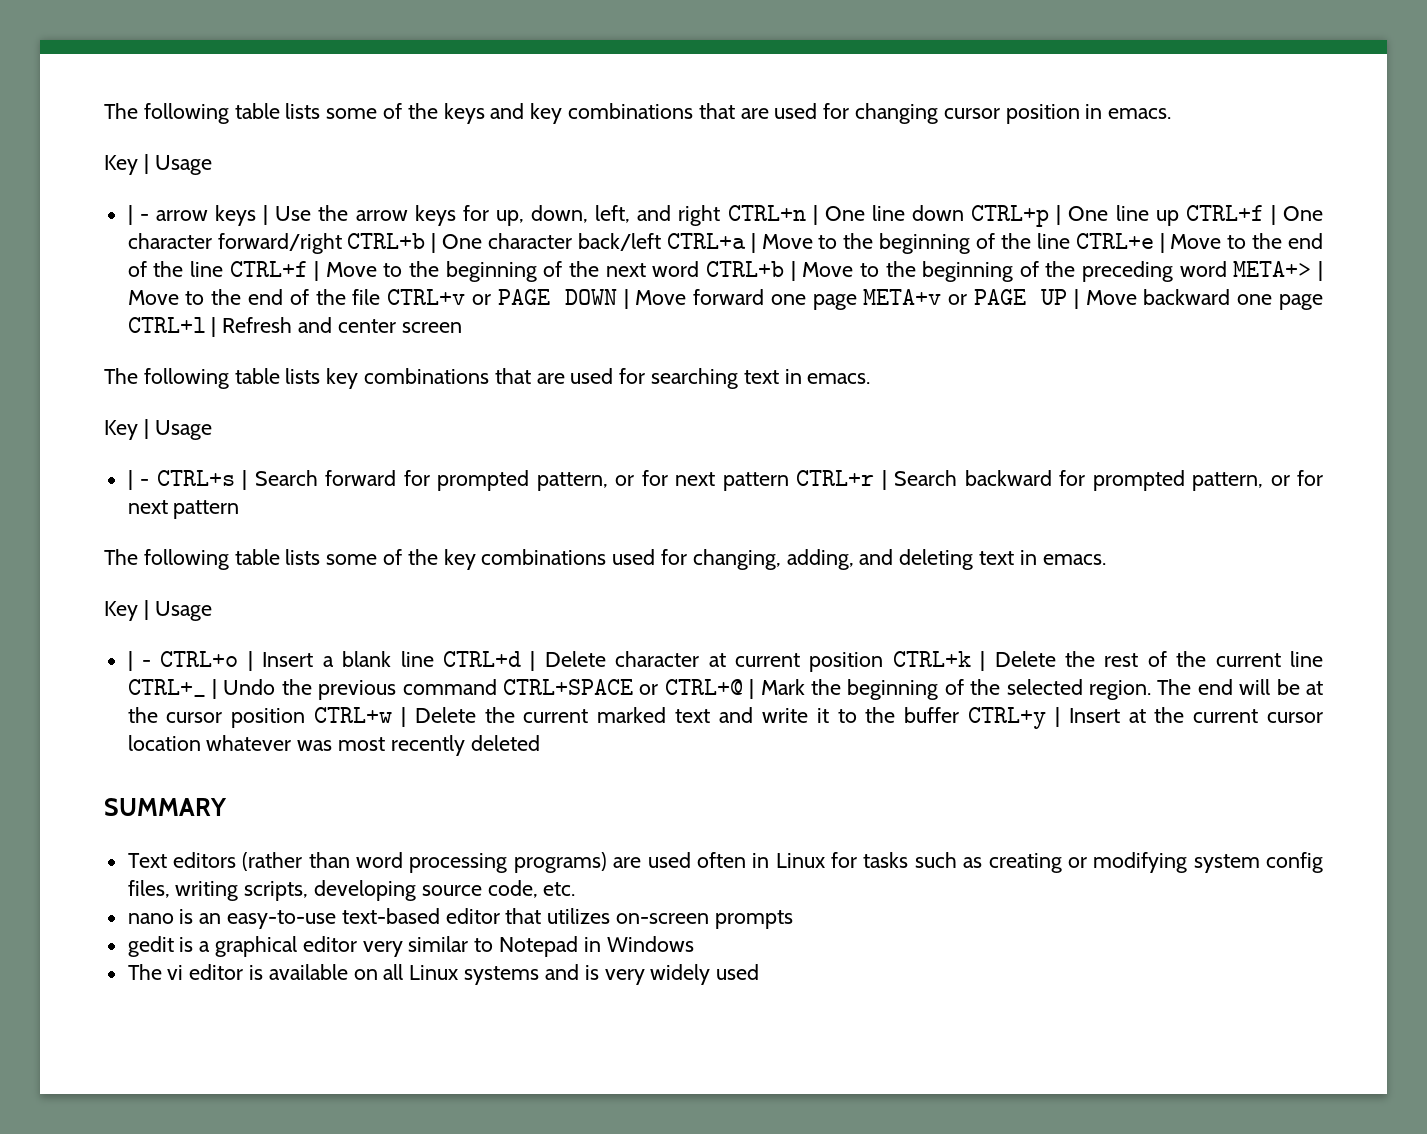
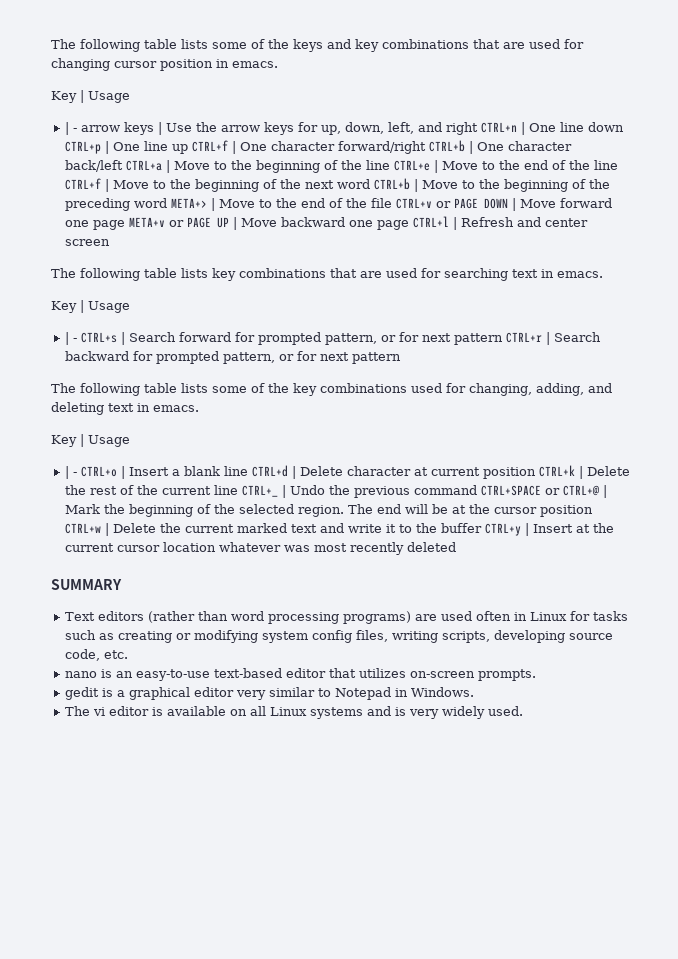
- nano is an easy-to-use text-based editor that utilizes on-screen prompts
+ nano is an easy-to-use text-based editor that utilizes on-screen prompts.
- gedit is a graphical editor very similar to Notepad in Windows
+ gedit is a graphical editor very similar to Notepad in Windows.
- The vi editor is available on all Linux systems and is very widely used
+ The vi editor is available on all Linux systems and is very widely used.

